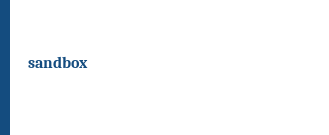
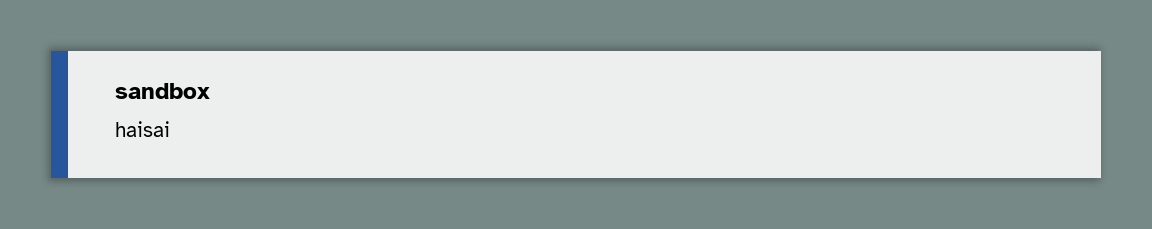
+ haisai

